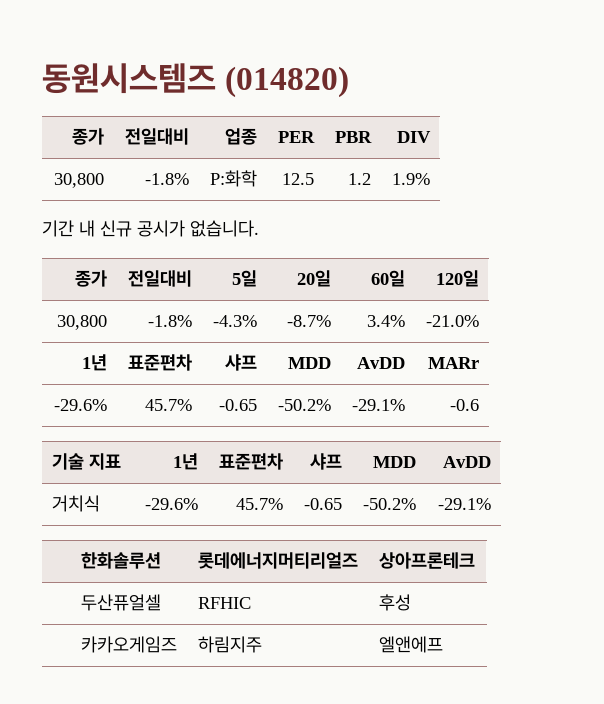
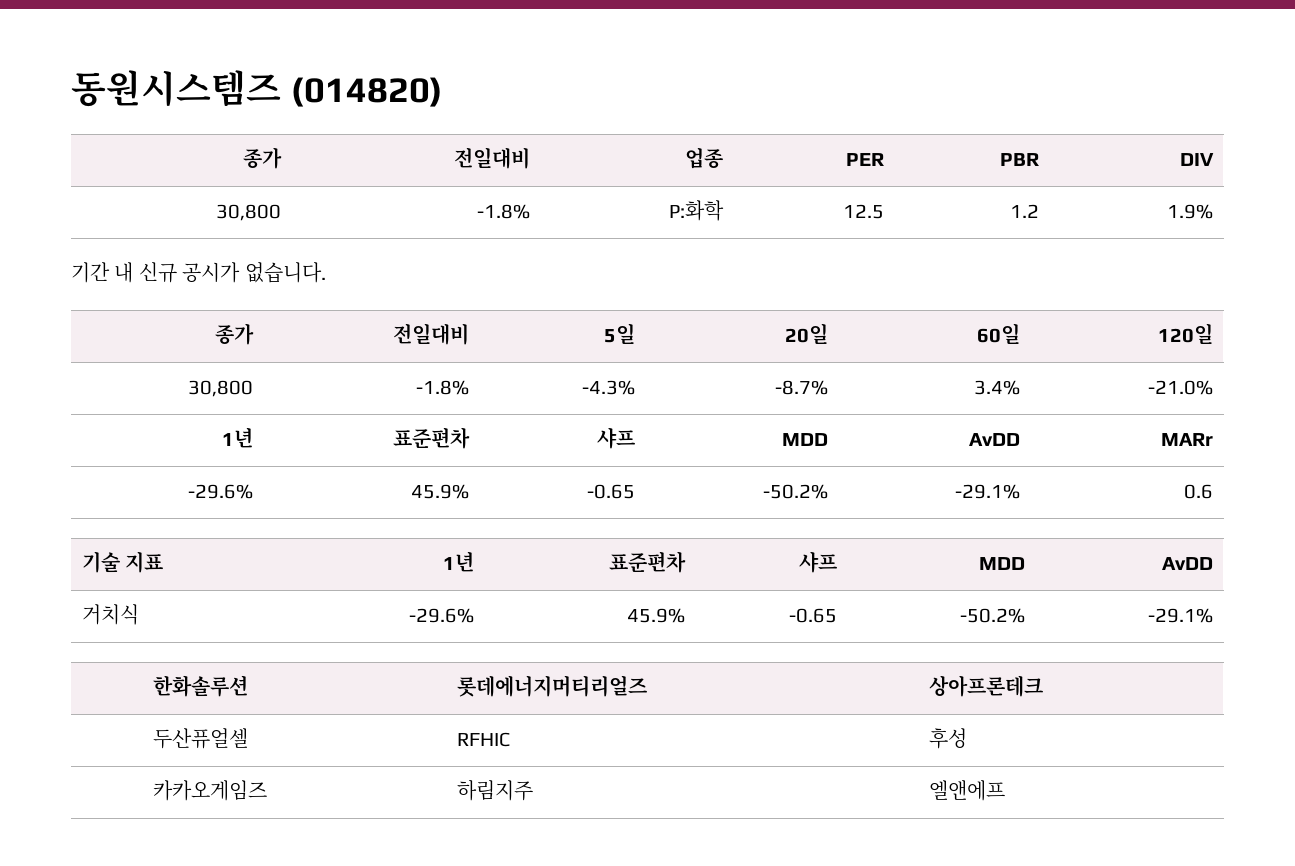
- -29.6% | 45.7% | -0.65 | -50.2% | -29.1% | -0.6
+ -29.6% | 45.9% | -0.65 | -50.2% | -29.1% | 0.6
- 거치식 | -29.6% | 45.7% | -0.65 | -50.2% | -29.1%
+ 거치식 | -29.6% | 45.9% | -0.65 | -50.2% | -29.1%

